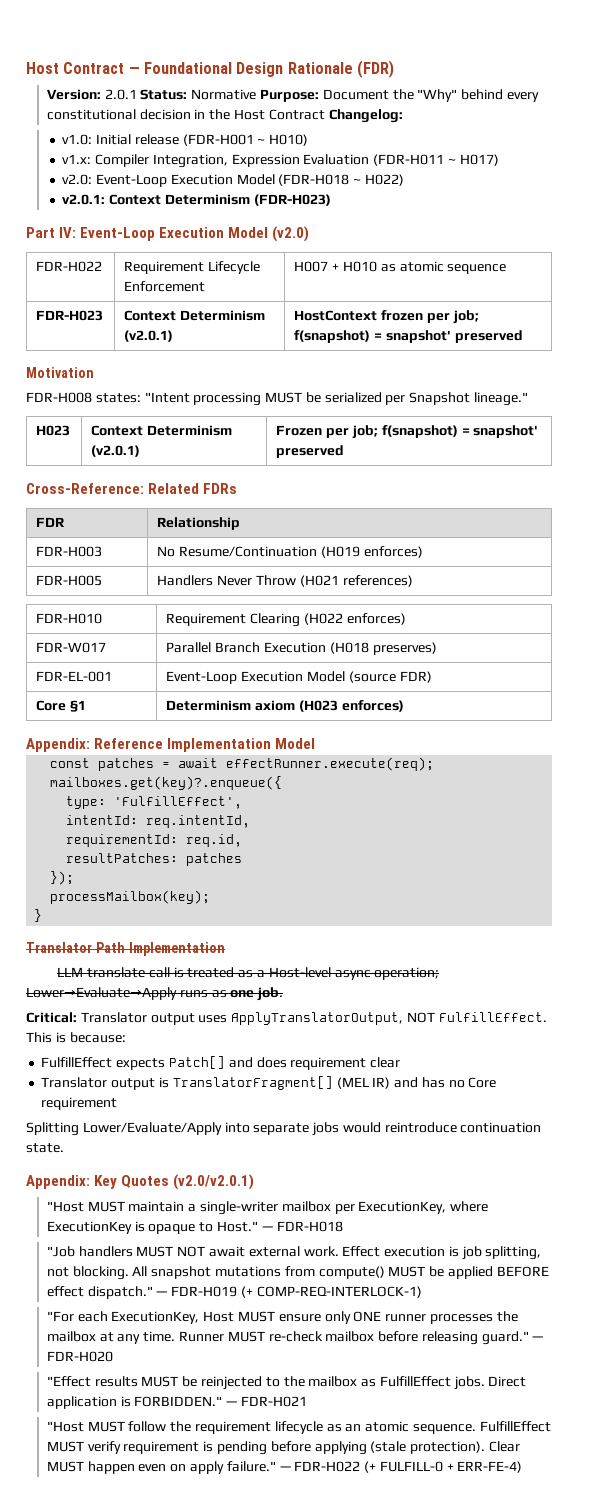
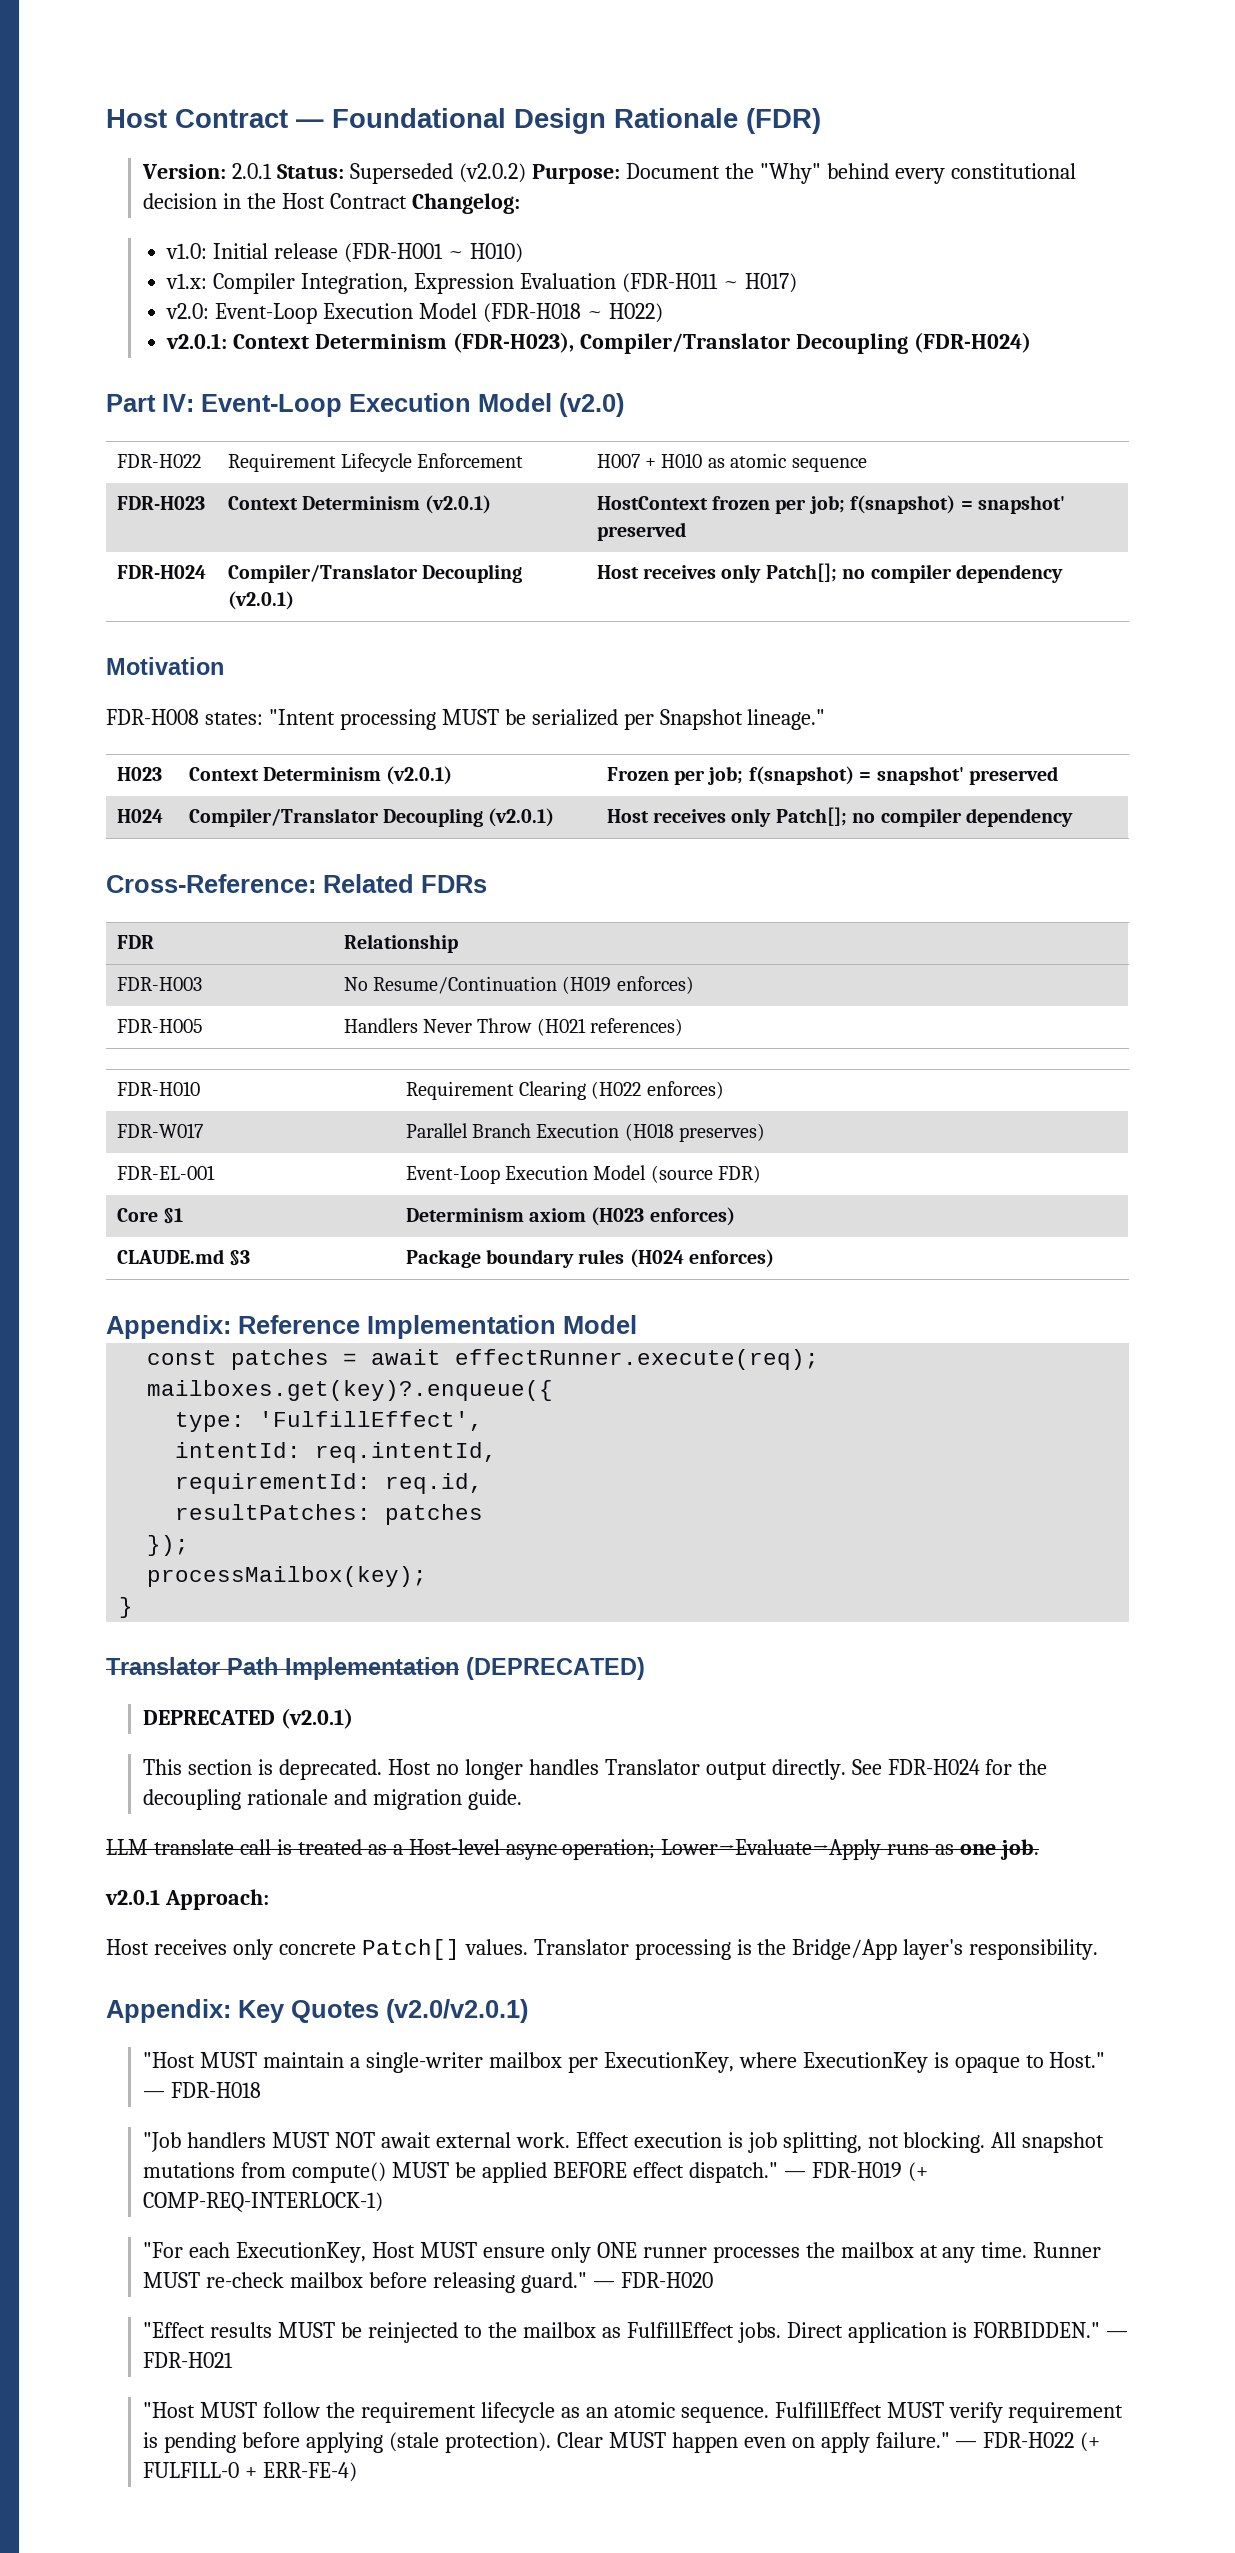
- Version: 2.0.1 Status: Normative Purpose: Document the "Why" behind every constitutional decision in the Host Contract Changelog:
+ Version: 2.0.1 Status: Superseded (v2.0.2) Purpose: Document the "Why" behind every constitutional decision in the Host Contract Changelog:
- v2.0.1: Context Determinism (FDR-H023)
+ v2.0.1: Context Determinism (FDR-H023), Compiler/Translator Decoupling (FDR-H024)
+ FDR-H024 | Compiler/Translator Decoupling (v2.0.1) | Host receives only Patch[]; no compiler dependency
+ H024 | Compiler/Translator Decoupling (v2.0.1) | Host receives only Patch[]; no compiler dependency
+ CLAUDE.md §3 | Package boundary rules (H024 enforces)
- Translator Path Implementation
+ Translator Path Implementation (DEPRECATED)
+ DEPRECATED (v2.0.1)
+ This section is deprecated. Host no longer handles Translator output directly. See FDR-H024 for the decoupling rationale and migration guide.
- Critical: Translator output uses ApplyTranslatorOutput, NOT FulfillEffect. This is because:
- FulfillEffect expects Patch[] and does requirement clear
- Translator output is TranslatorFragment[] (MEL IR) and has no Core requirement
- Splitting Lower/Evaluate/Apply into separate jobs would reintroduce continuation state.
+ v2.0.1 Approach:
+ Host receives only concrete Patch[] values. Translator processing is the Bridge/App layer's responsibility.

